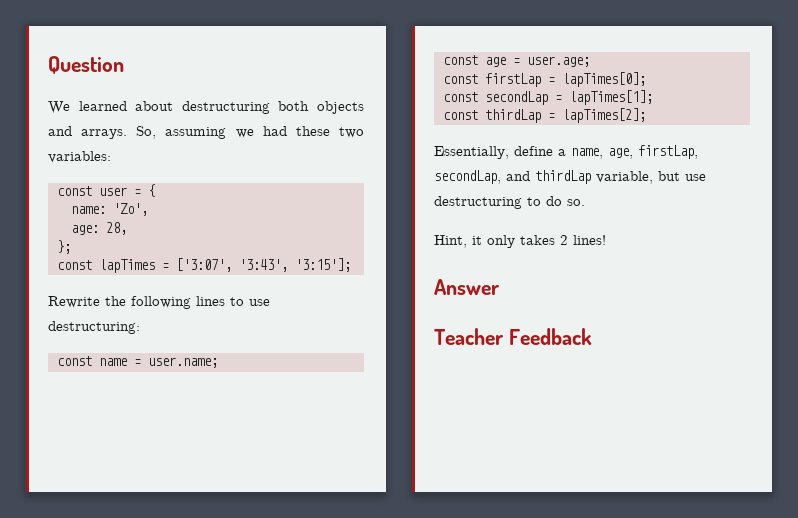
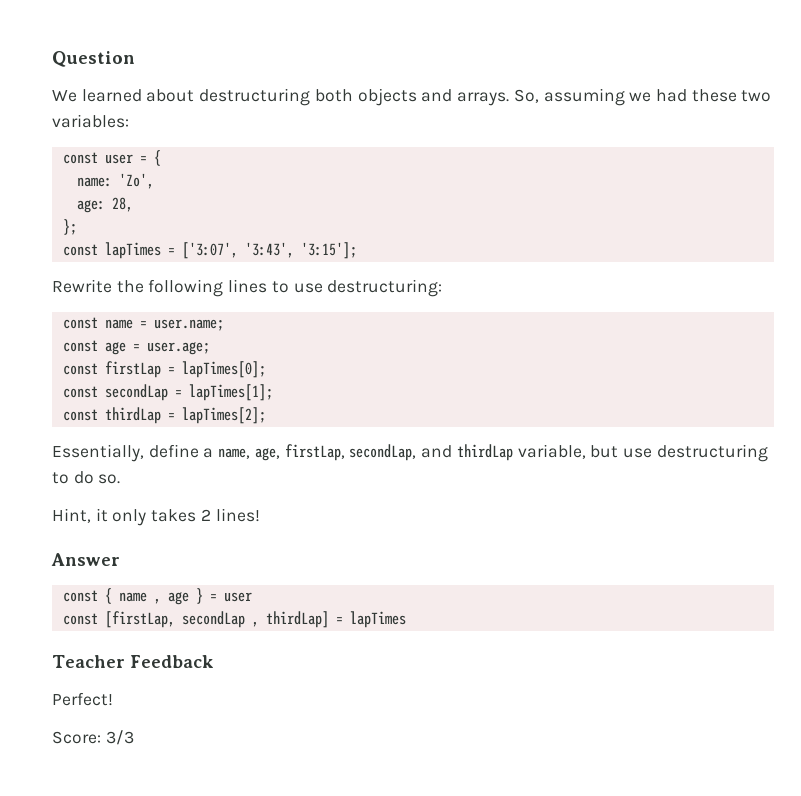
+ const { name , age } = user
+ const [firstLap, secondLap , thirdLap] = lapTimes
+ Perfect!
+ Score: 3/3

